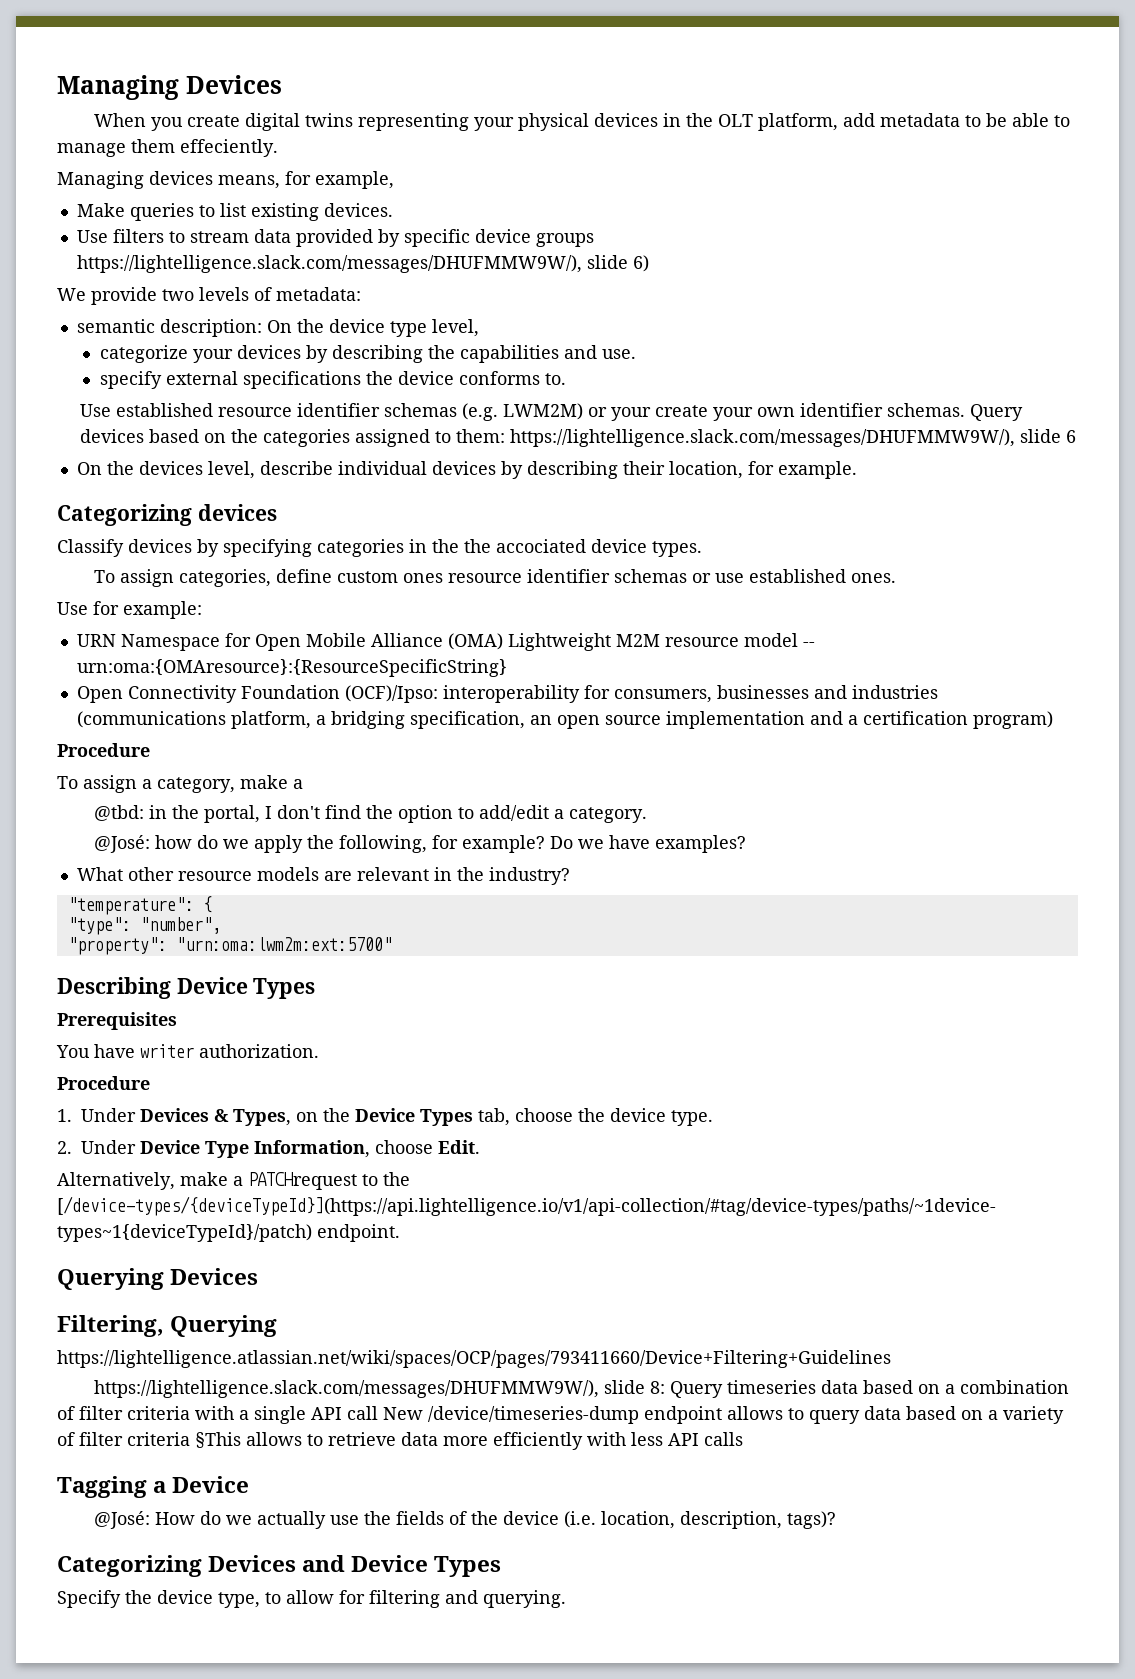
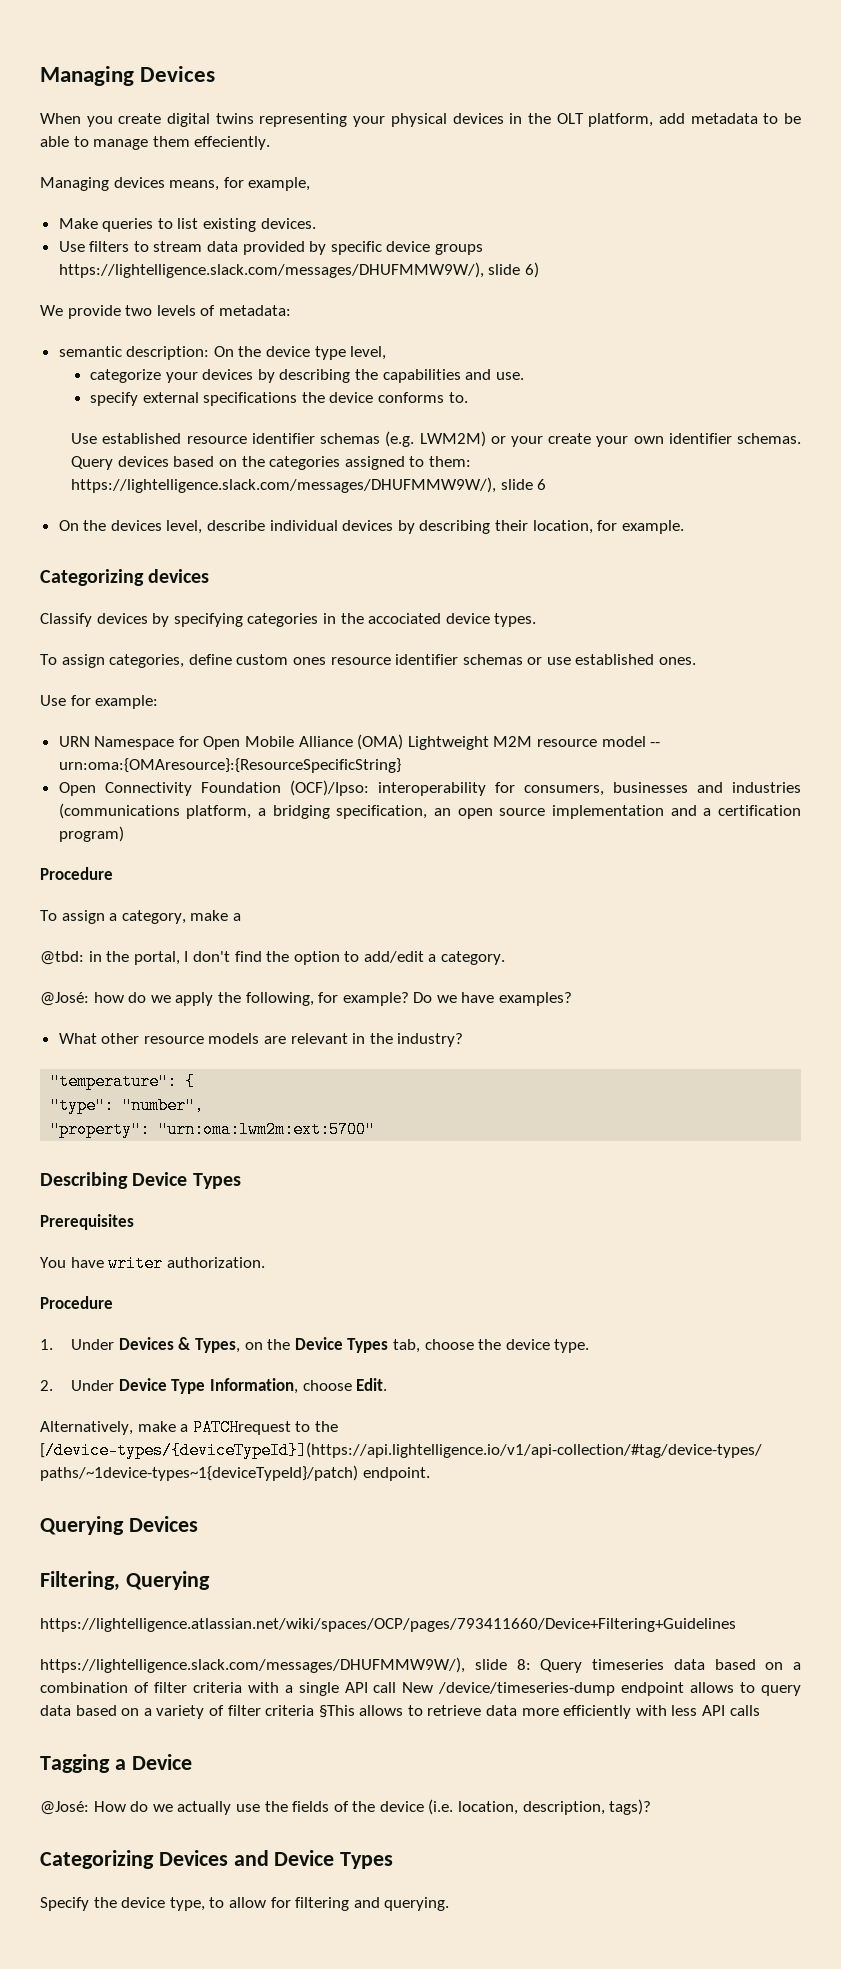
- Classify devices by specifying categories in the the accociated device types.
+ Classify devices by specifying categories in the accociated device types.

